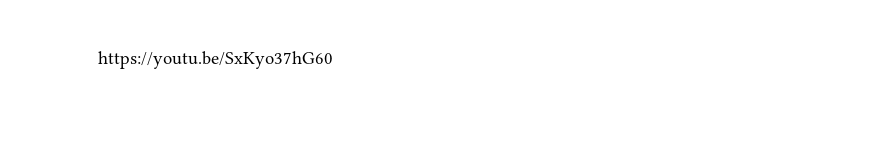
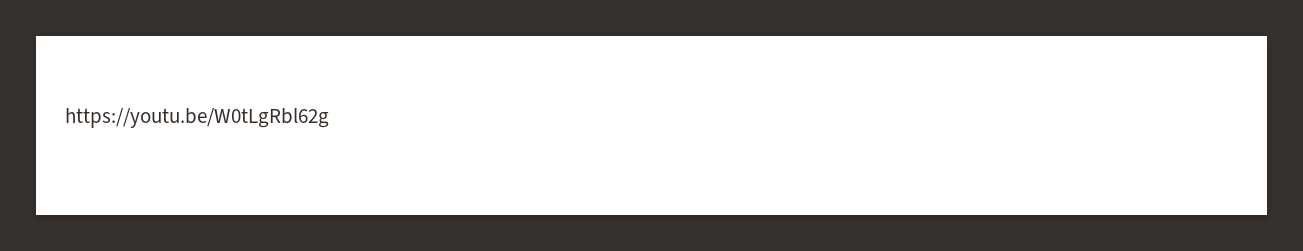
- https://youtu.be/SxKyo37hG60
+ https://youtu.be/W0tLgRbl62g

